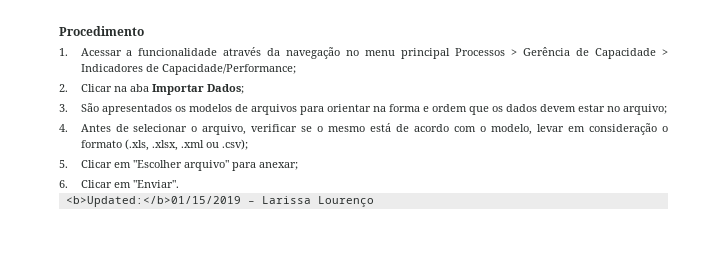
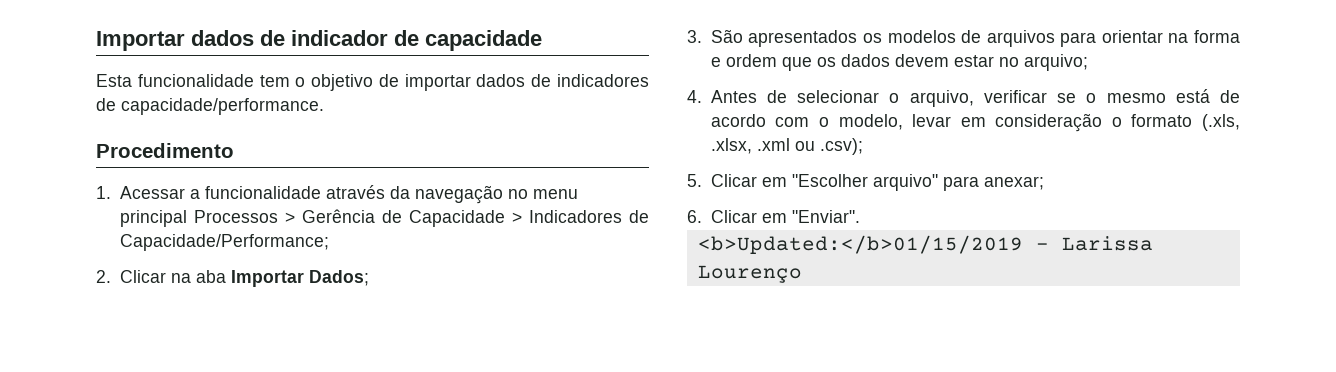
+ Importar dados de indicador de capacidade
+ Esta funcionalidade tem o objetivo de importar dados de indicadores de capacidade/performance.

